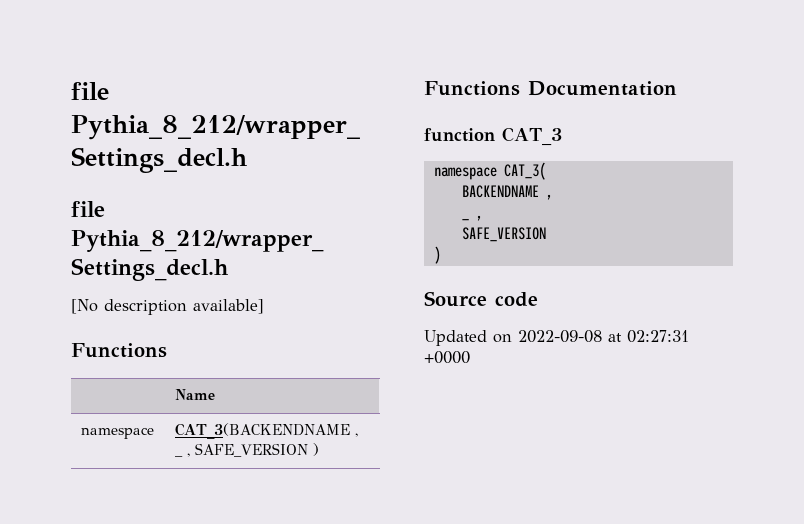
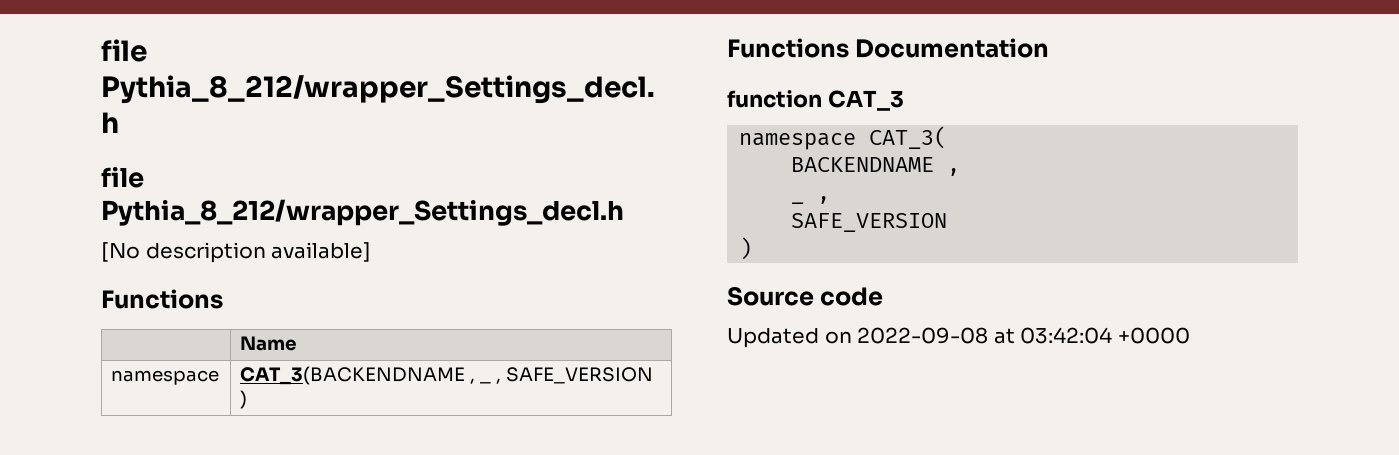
- Updated on 2022-09-08 at 02:27:31 +0000
+ Updated on 2022-09-08 at 03:42:04 +0000

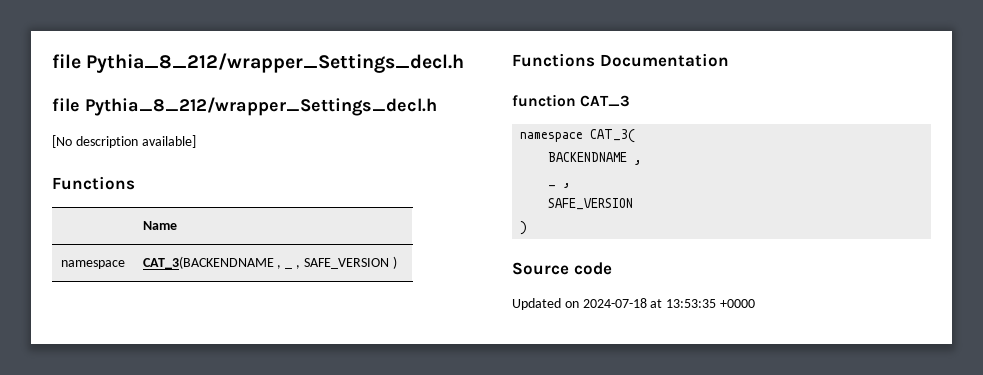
- Updated on 2022-09-08 at 03:42:04 +0000
+ Updated on 2024-07-18 at 13:53:35 +0000

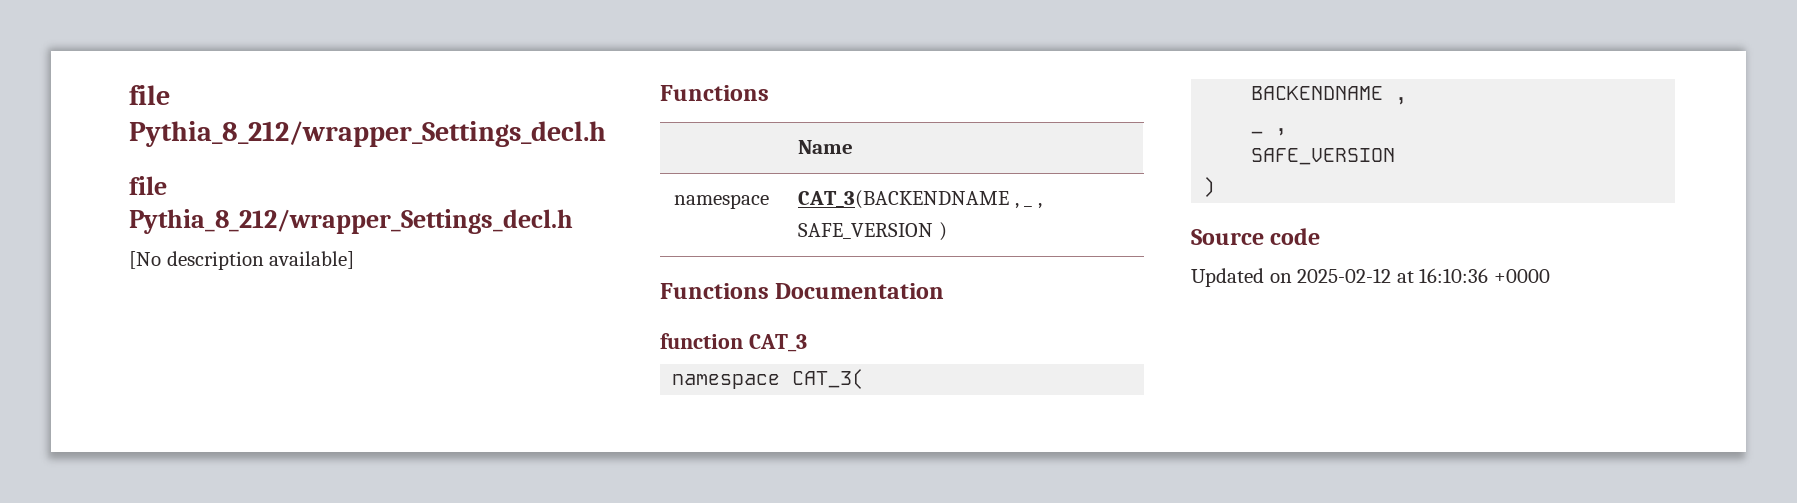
- Updated on 2024-07-18 at 13:53:35 +0000
+ Updated on 2025-02-12 at 16:10:36 +0000

